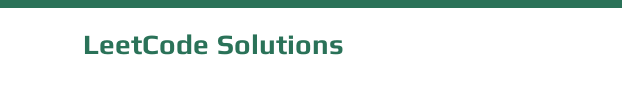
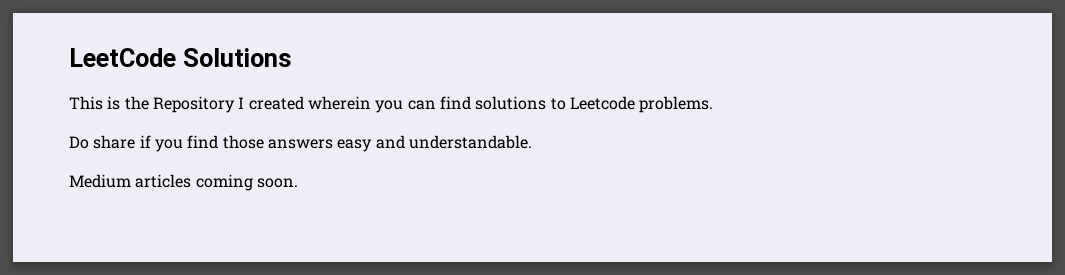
+ This is the Repository I created wherein you can find solutions to Leetcode problems.
+ Do share if you find those answers easy and understandable.
+ Medium articles coming soon.

